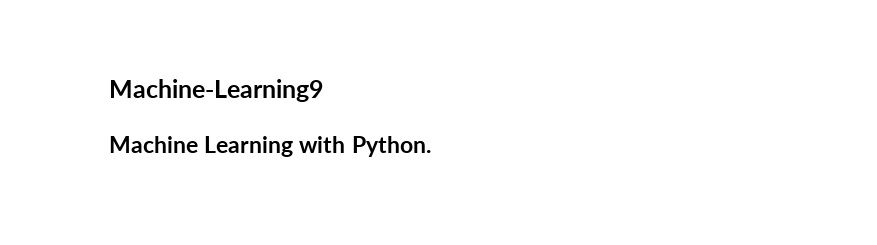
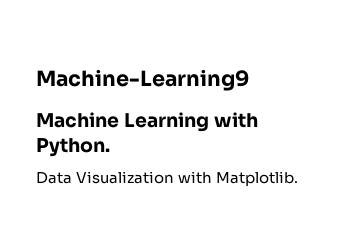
+ Data Visualization with Matplotlib.

